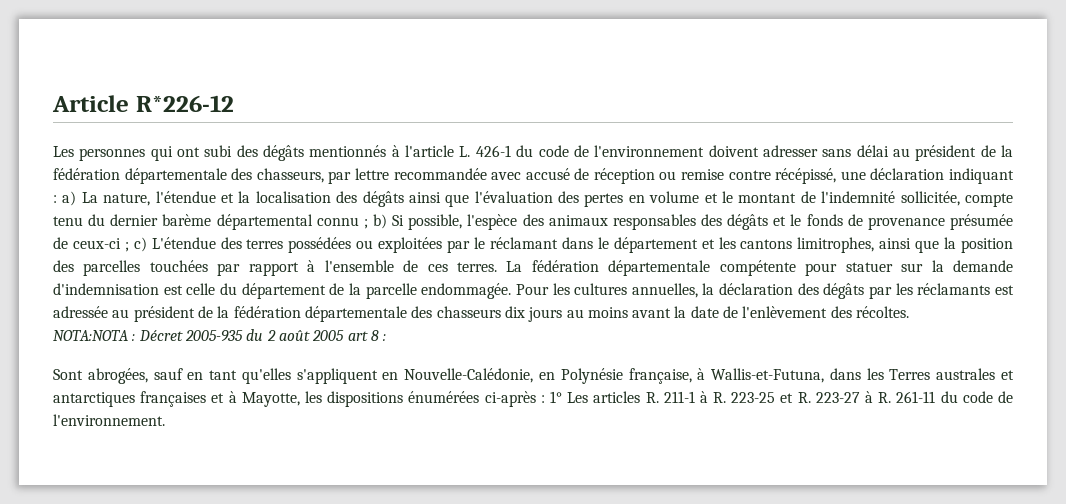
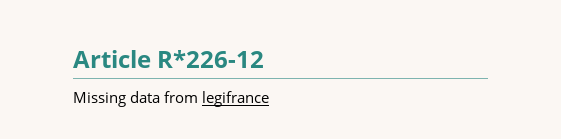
- Les personnes qui ont subi des dégâts mentionnés à l'article L. 426-1 du code de l'environnement doivent adresser sans délai au président de la fédération départementale des chasseurs, par lettre recommandée avec accusé de réception ou remise contre récépissé, une déclaration indiquant : a) La nature, l'étendue et la localisation des dégâts ainsi que l'évaluation des pertes en volume et le montant de l'indemnité sollicitée, compte tenu du dernier barème départemental connu ; b) Si possible, l'espèce des animaux responsables des dégâts et le fonds de provenance présumée de ceux-ci ; c) L'étendue des terres possédées ou exploitées par le réclamant dans le département et les cantons limitrophes, ainsi que la position des parcelles touchées par rapport à l'ensemble de ces terres. La fédération départementale compétente pour statuer sur la demande d'indemnisation est celle du département de la parcelle endommagée. Pour les cultures annuelles, la déclaration des dégâts par les réclamants est adressée au président de la fédération départementale des chasseurs dix jours au moins avant la date de l'enlèvement des récoltes.
- NOTA:NOTA : Décret 2005-935 du 2 août 2005 art 8 :
- Sont abrogées, sauf en tant qu'elles s'appliquent en Nouvelle-Calédonie, en Polynésie française, à Wallis-et-Futuna, dans les Terres australes et antarctiques françaises et à Mayotte, les dispositions énumérées ci-après : 1° Les articles R. 211-1 à R. 223-25 et R. 223-27 à R. 261-11 du code de l'environnement.
+ Missing data from legifrance

